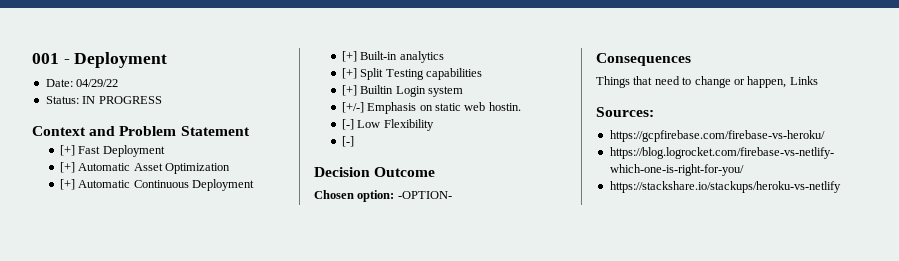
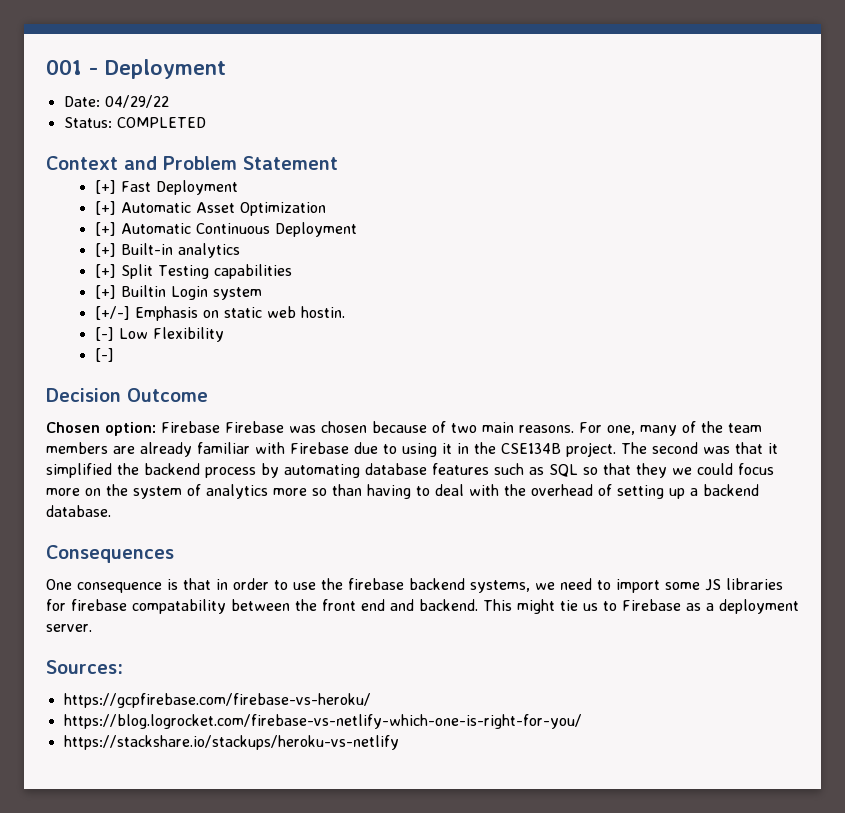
- Status: IN PROGRESS
+ Status: COMPLETED
- Chosen option: -OPTION-
+ Chosen option: Firebase Firebase was chosen because of two main reasons. For one, many of the team members are already familiar with Firebase due to using it in the CSE134B project. The second was that it simplified the backend process by automating database features such as SQL so that they we could focus more on the system of analytics more so than having to deal with the overhead of setting up a backend database.
  Consequences
- Things that need to change or happen, Links
+ One consequence is that in order to use the firebase backend systems, we need to import some JS libraries for firebase compatability between the front end and backend. This might tie us to Firebase as a deployment server.

